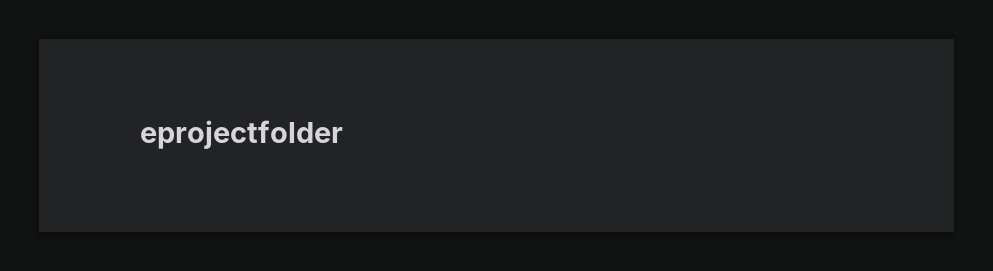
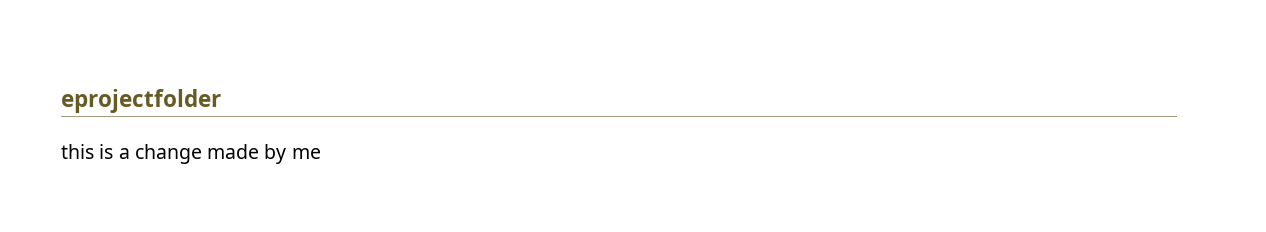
+ this is a change made by me

